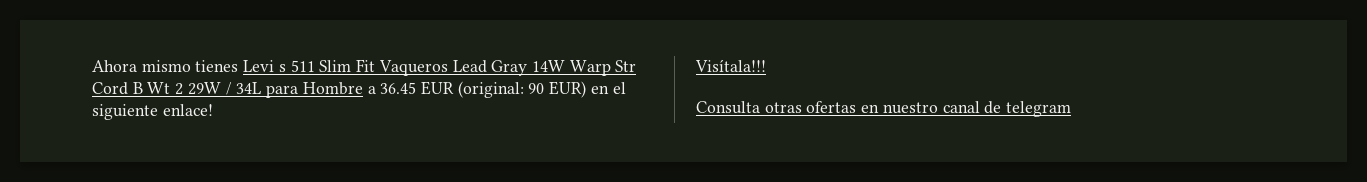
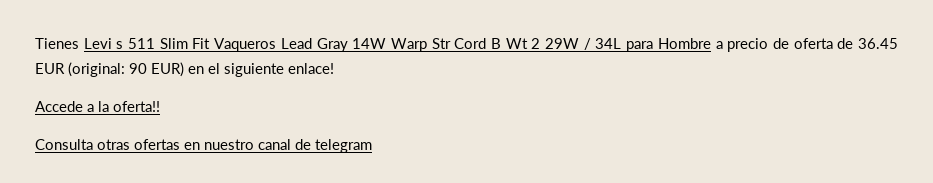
- Ahora mismo tienes Levi s 511 Slim Fit Vaqueros Lead Gray 14W Warp Str Cord B Wt 2 29W / 34L para Hombre a 36.45 EUR (original: 90 EUR) en el siguiente enlace!
+ Tienes Levi s 511 Slim Fit Vaqueros Lead Gray 14W Warp Str Cord B Wt 2 29W / 34L para Hombre a precio de oferta de 36.45 EUR (original: 90 EUR) en el siguiente enlace!
- Visítala!!!
+ Accede a la oferta!!

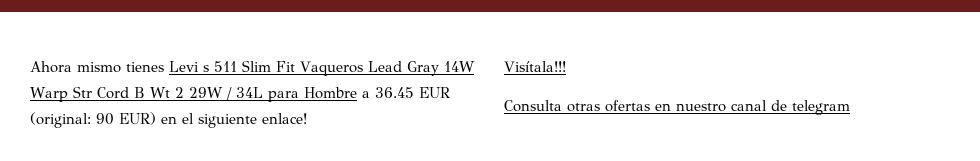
- Tienes Levi s 511 Slim Fit Vaqueros Lead Gray 14W Warp Str Cord B Wt 2 29W / 34L para Hombre a precio de oferta de 36.45 EUR (original: 90 EUR) en el siguiente enlace!
+ Ahora mismo tienes Levi s 511 Slim Fit Vaqueros Lead Gray 14W Warp Str Cord B Wt 2 29W / 34L para Hombre a 36.45 EUR (original: 90 EUR) en el siguiente enlace!
- Accede a la oferta!!
+ Visítala!!!

